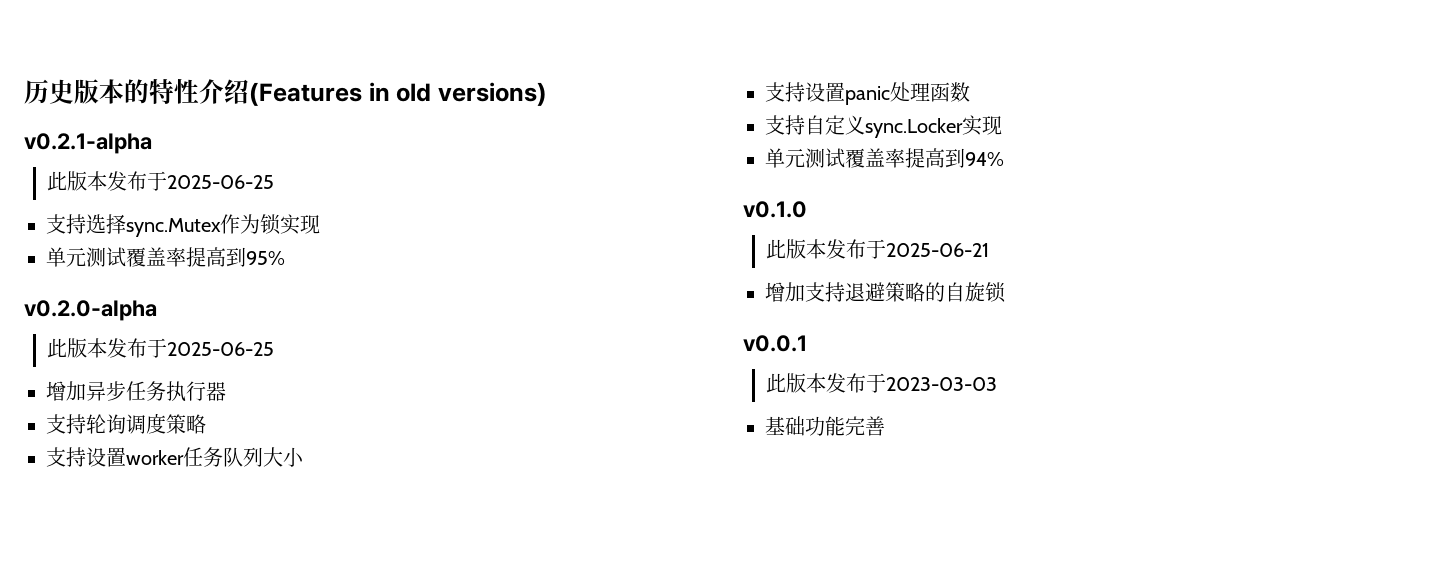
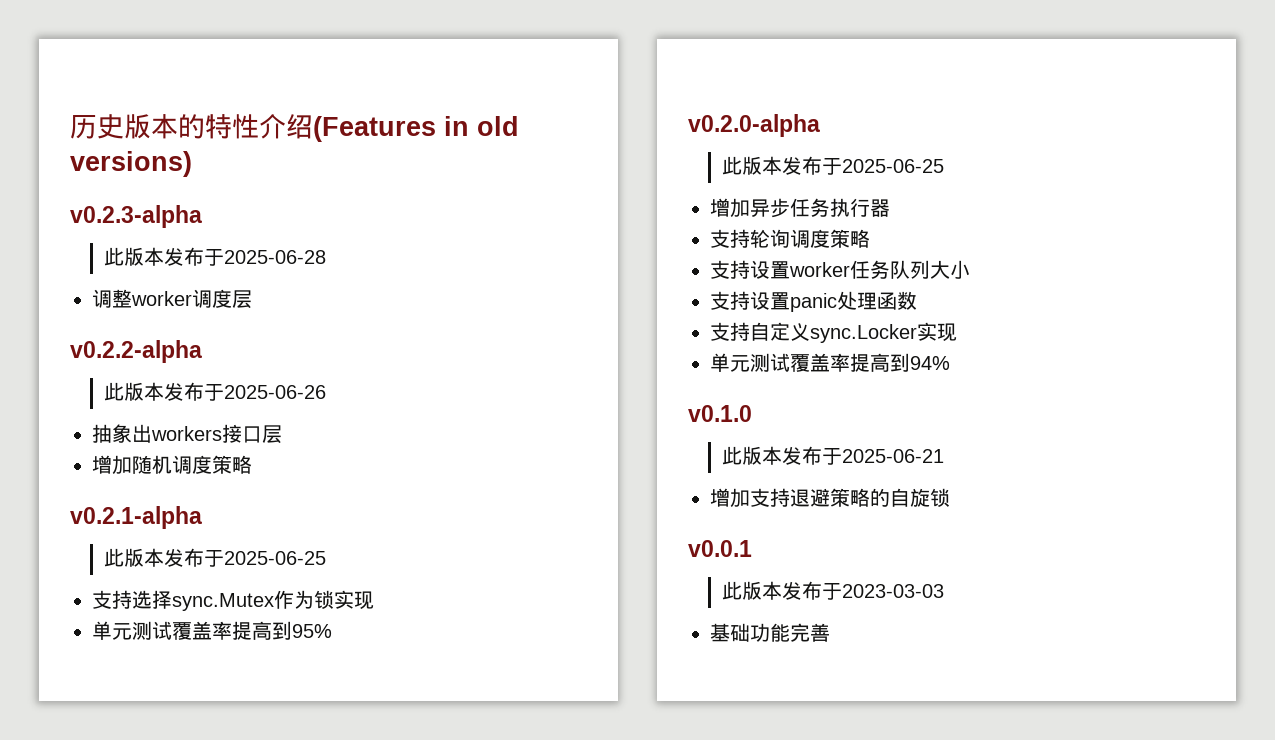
+ v0.2.3-alpha
+ 此版本发布于2025-06-28
+ 调整worker调度层
+ v0.2.2-alpha
+ 此版本发布于2025-06-26
+ 抽象出workers接口层
+ 增加随机调度策略

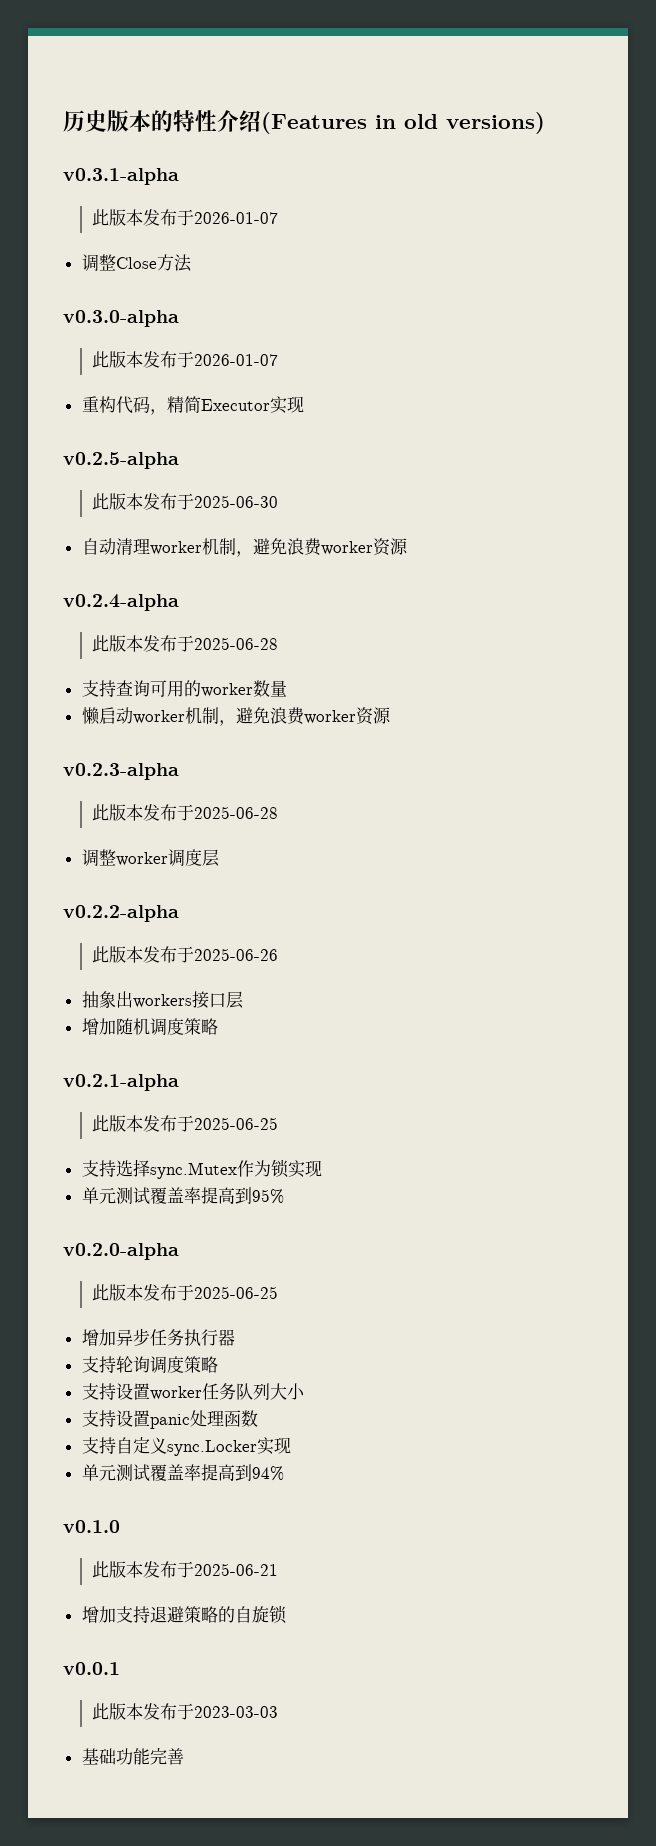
+ v0.3.1-alpha
+ 此版本发布于2026-01-07
+ 调整Close方法
+ v0.3.0-alpha
+ 此版本发布于2026-01-07
+ 重构代码，精简Executor实现
+ v0.2.5-alpha
+ 此版本发布于2025-06-30
+ 自动清理worker机制，避免浪费worker资源
+ v0.2.4-alpha
+ 此版本发布于2025-06-28
+ 支持查询可用的worker数量
+ 懒启动worker机制，避免浪费worker资源

